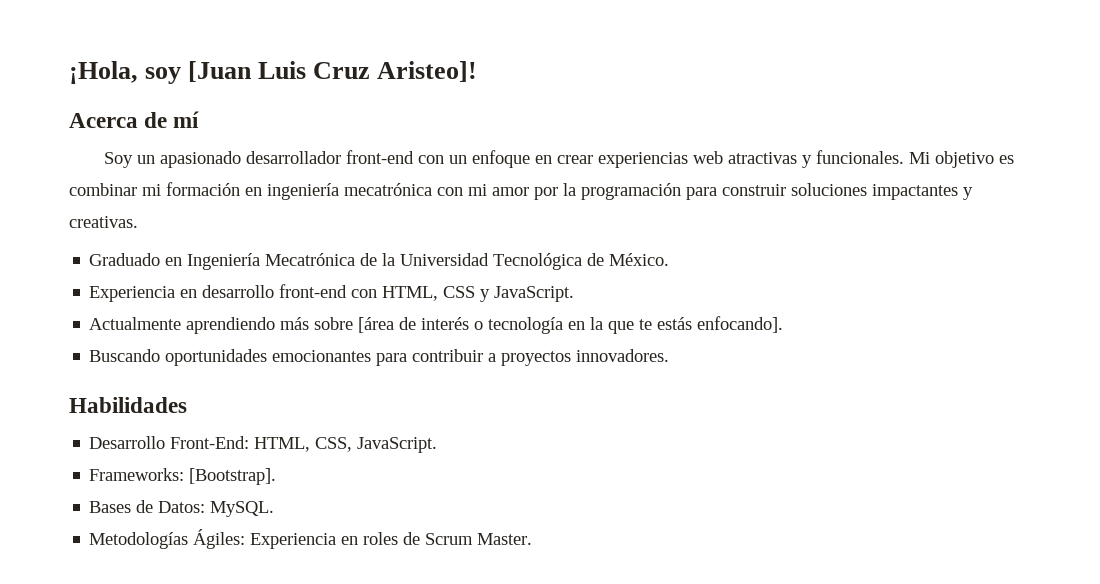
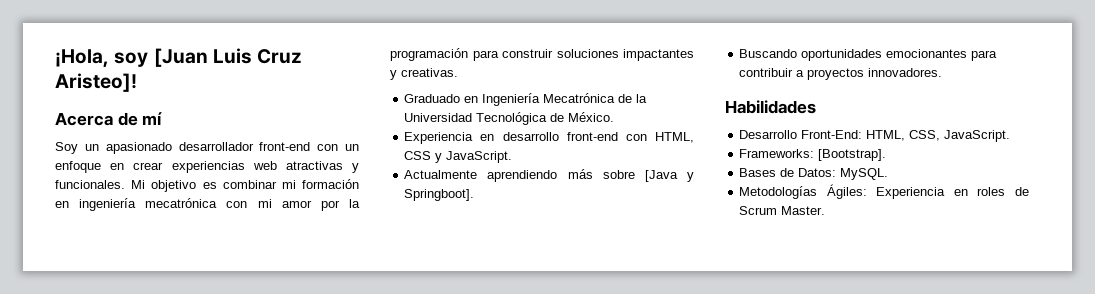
- Actualmente aprendiendo más sobre [área de interés o tecnología en la que te estás enfocando].
+ Actualmente aprendiendo más sobre [Java y Springboot].

